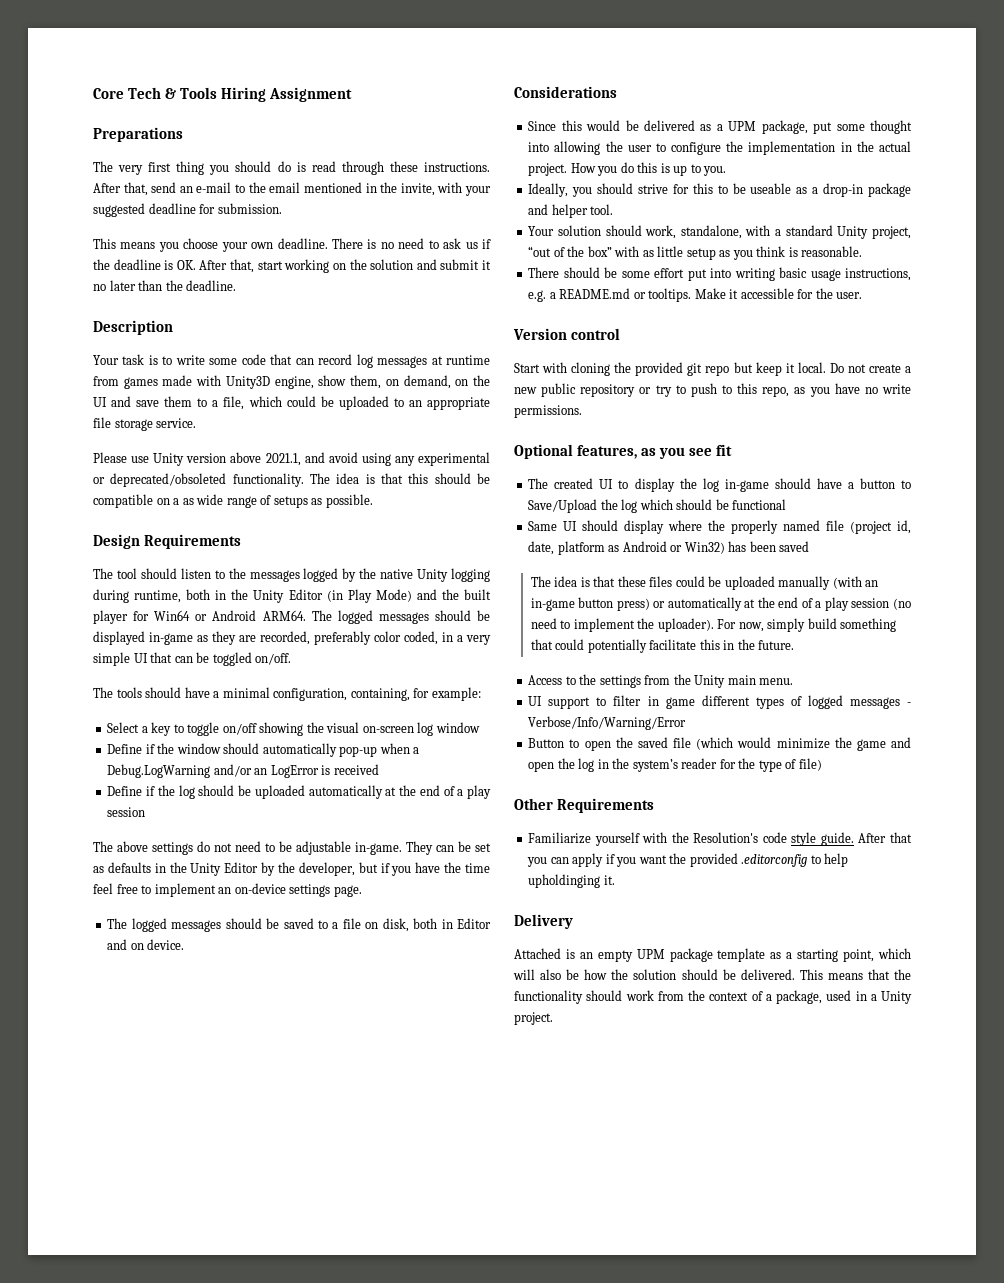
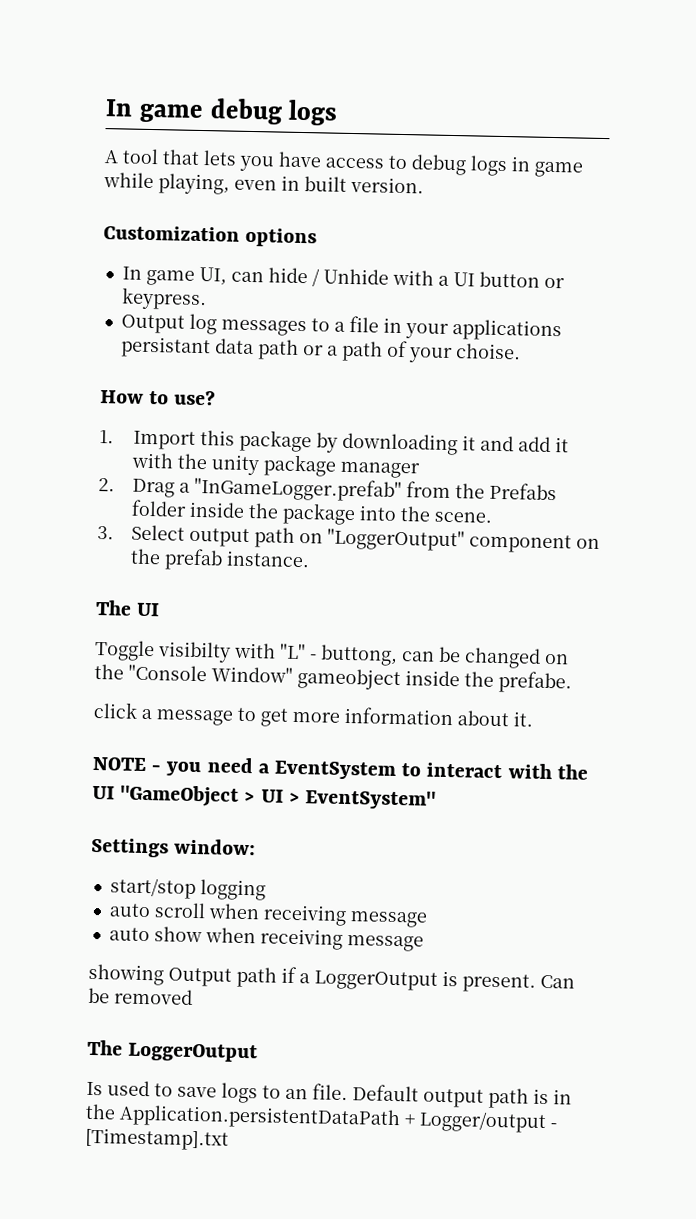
- Core Tech & Tools Hiring Assignment
- Preparations
- The very first thing you should do is read through these instructions. After that, send an e-mail to the email mentioned in the invite, with your suggested deadline for submission.
- This means you choose your own deadline. There is no need to ask us if the deadline is OK. After that, start working on the solution and submit it no later than the deadline.
- Description
- Your task is to write some code that can record log messages at runtime from games made with Unity3D engine, show them, on demand, on the UI and save them to a file, which could be uploaded to an appropriate file storage service.
- Please use Unity version above 2021.1, and avoid using any experimental or deprecated/obsoleted functionality. The idea is that this should be compatible on a as wide range of setups as possible.
- Design Requirements
- The tool should listen to the messages logged by the native Unity logging during runtime, both in the Unity Editor (in Play Mode) and the built player for Win64 or Android ARM64. The logged messages should be displayed in-game as they are recorded, preferably color coded, in a very simple UI that can be toggled on/off.
- The tools should have a minimal configuration, containing, for example:
- Select a key to toggle on/off showing the visual on-screen log window
- Define if the window should automatically pop-up when a Debug.LogWarning and/or an LogError is received
- Define if the log should be uploaded automatically at the end of a play session
- The above settings do not need to be adjustable in-game. They can be set as defaults in the Unity Editor by the developer, but if you have the time feel free to implement an on-device settings page.
- The logged messages should be saved to a file on disk, both in Editor and on device.
- Considerations
- Since this would be delivered as a UPM package, put some thought into allowing the user to configure the implementation in the actual project. How you do this is up to you.
- Ideally, you should strive for this to be useable as a drop-in package and helper tool.
- Your solution should work, standalone, with a standard Unity project, “out of the box” with as little setup as you think is reasonable.
- There should be some effort put into writing basic usage instructions, e.g. a README.md or tooltips. Make it accessible for the user.
- Version control
- Start with cloning the provided git repo but keep it local. Do not create a new public repository or try to push to this repo, as you have no write permissions.
- Optional features, as you see fit
- The created UI to display the log in-game should have a button to Save/Upload the log which should be functional
- Same UI should display where the properly named file (project id, date, platform as Android or Win32) has been saved
- The idea is that these files could be uploaded manually (with an in-game button press) or automatically at the end of a play session (no need to implement the uploader). For now, simply build something that could potentially facilitate this in the future.
- Access to the settings from the Unity main menu.
- UI support to filter in game different types of logged messages - Verbose/Info/Warning/Error
- Button to open the saved file (which would minimize the game and open the log in the system’s reader for the type of file)
- Other Requirements
- Familiarize yourself with the Resolution's code style guide. After that you can apply if you want the provided .editorconfig to help upholdinging it.
- Delivery
- Attached is an empty UPM package template as a starting point, which will also be how the solution should be delivered. This means that the functionality should work from the context of a package, used in a Unity project.
+ In game debug logs
+ A tool that lets you have access to debug logs in game while playing, even in built version.
+ Customization options
+ In game UI, can hide / Unhide with a UI button or keypress.
+ Output log messages to a file in your applications persistant data path or a path of your choise.
+ How to use?
+ 1. Import this package by downloading it and add it with the unity package manager
+ 2. Drag a "InGameLogger.prefab" from the Prefabs folder inside the package into the scene.
+ 3. Select output path on "LoggerOutput" component on the prefab instance.
+ The UI
+ Toggle visibilty with "L" - buttong, can be changed on the "Console Window" gameobject inside the prefabe.
+ click a message to get more information about it.
+ NOTE - you need a EventSystem to interact with the UI "GameObject > UI > EventSystem"
+ Settings window:
+ start/stop logging
+ auto scroll when receiving message
+ auto show when receiving message
+ showing Output path if a LoggerOutput is present. Can be removed
+ The LoggerOutput
+ Is used to save logs to an file. Default output path is in the Application.persistentDataPath + Logger/output - [Timestamp].txt

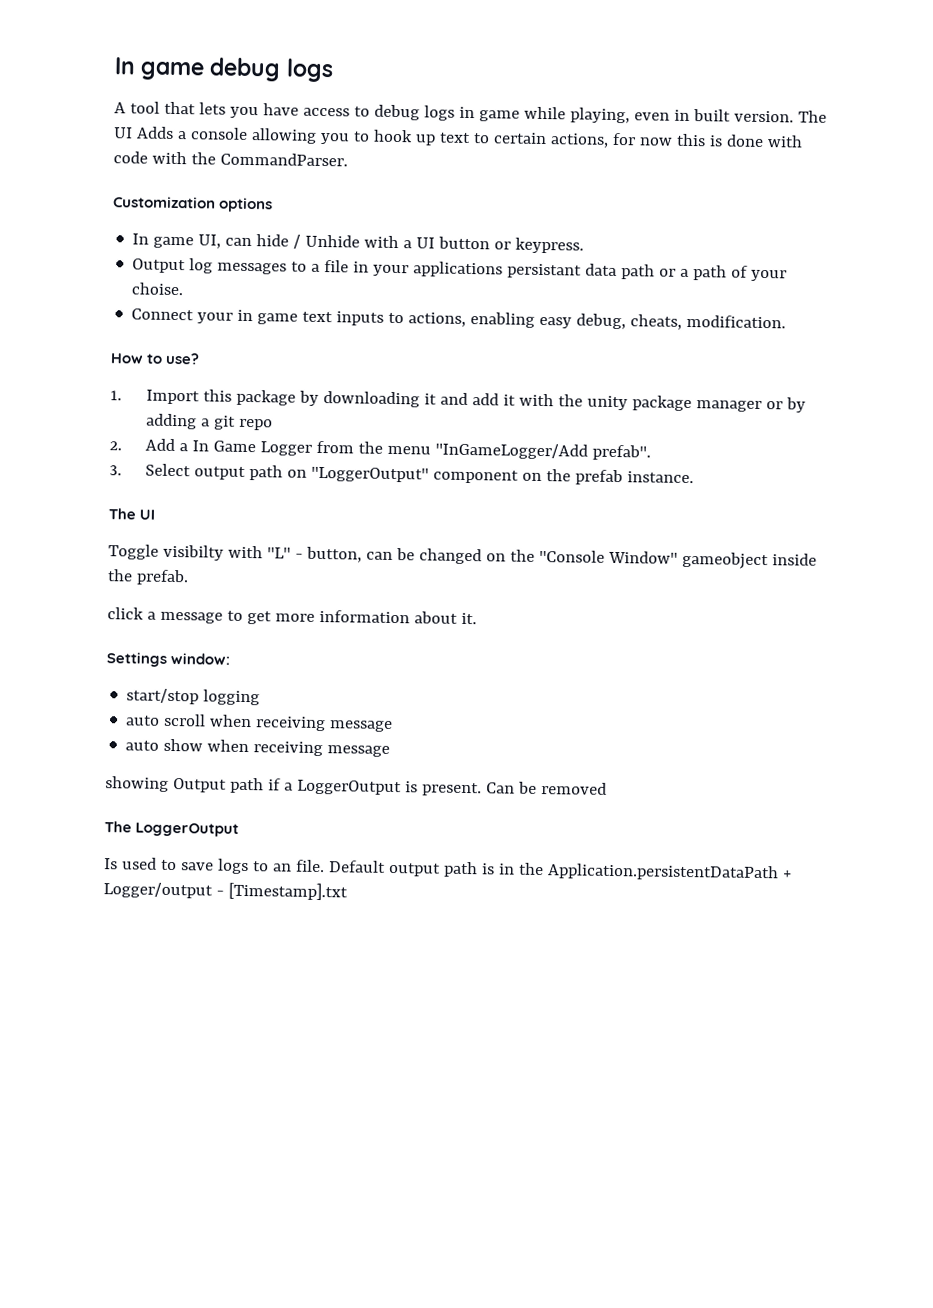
+ The UI Adds a console allowing you to hook up text to certain actions, for now this is done with code with the CommandParser.
+ Connect your in game text inputs to actions, enabling easy debug, cheats, modification.
- 1. Import this package by downloading it and add it with the unity package manager
- 2. Drag a "InGameLogger.prefab" from the Prefabs folder inside the package into the scene.
+ 1. Import this package by downloading it and add it with the unity package manager or by adding a git repo
+ 2. Add a In Game Logger from the menu "InGameLogger/Add prefab".
- Toggle visibilty with "L" - buttong, can be changed on the "Console Window" gameobject inside the prefabe.
+ Toggle visibilty with "L" - button, can be changed on the "Console Window" gameobject inside the prefab.
- NOTE - you need a EventSystem to interact with the UI "GameObject > UI > EventSystem"

